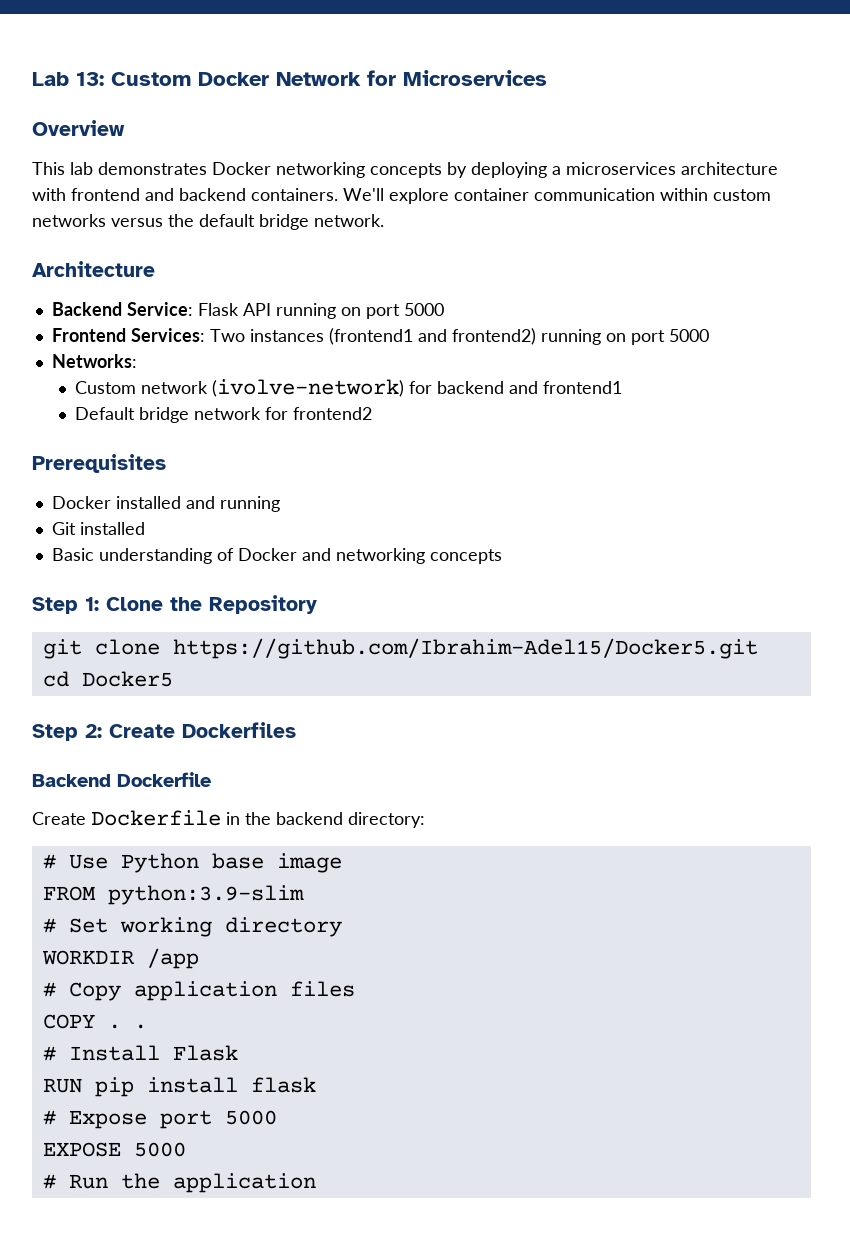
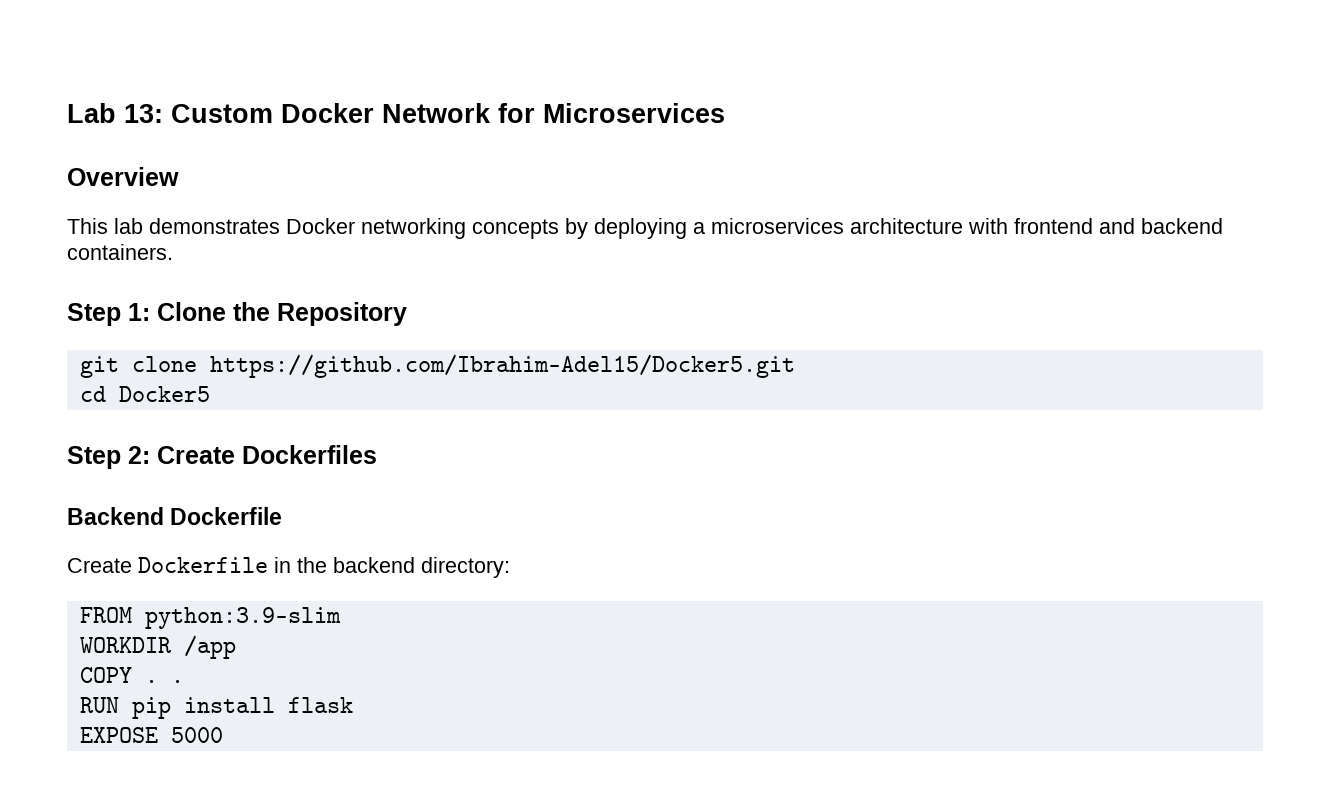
- We'll explore container communication within custom networks versus the default bridge network.
- Architecture
- Backend Service: Flask API running on port 5000
- Frontend Services: Two instances (frontend1 and frontend2) running on port 5000
- Networks:
- Custom network (ivolve-network) for backend and frontend1
- Default bridge network for frontend2
- Prerequisites
- Docker installed and running
- Git installed
- Basic understanding of Docker and networking concepts
- # Use Python base image
  FROM python:3.9-slim
- # Set working directory
  WORKDIR /app
- # Copy application files
- # Install Flask
- # Expose port 5000
  EXPOSE 5000
- # Run the application

